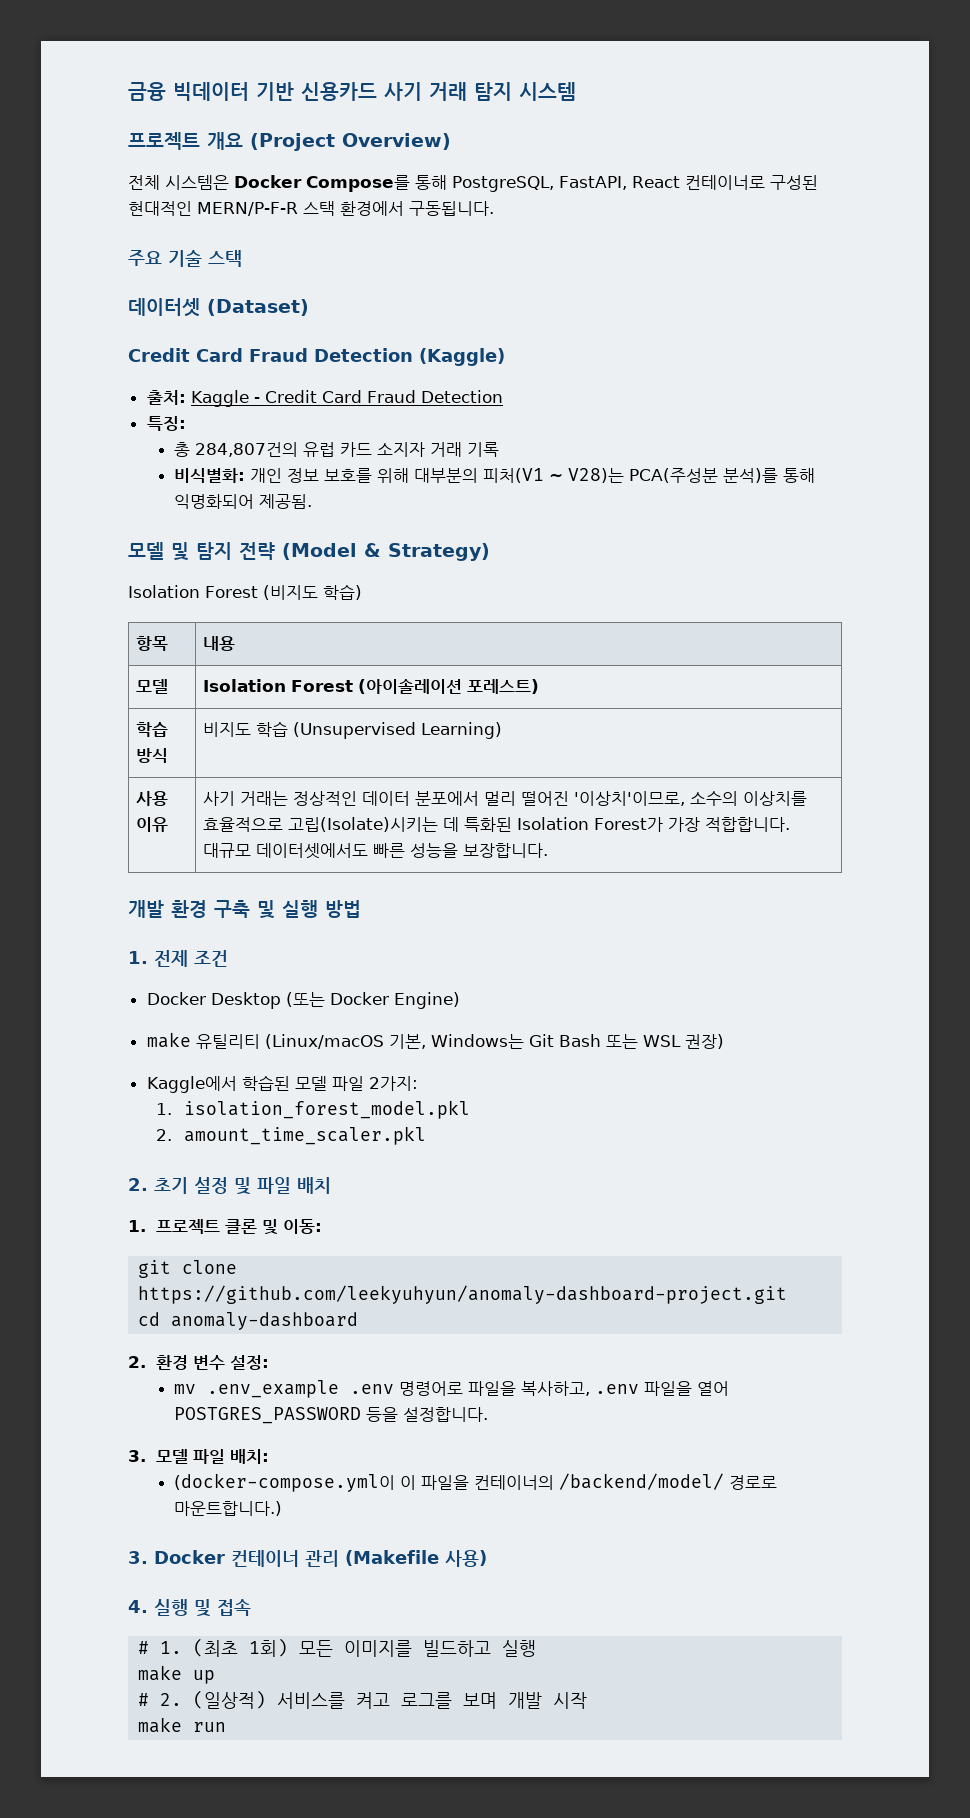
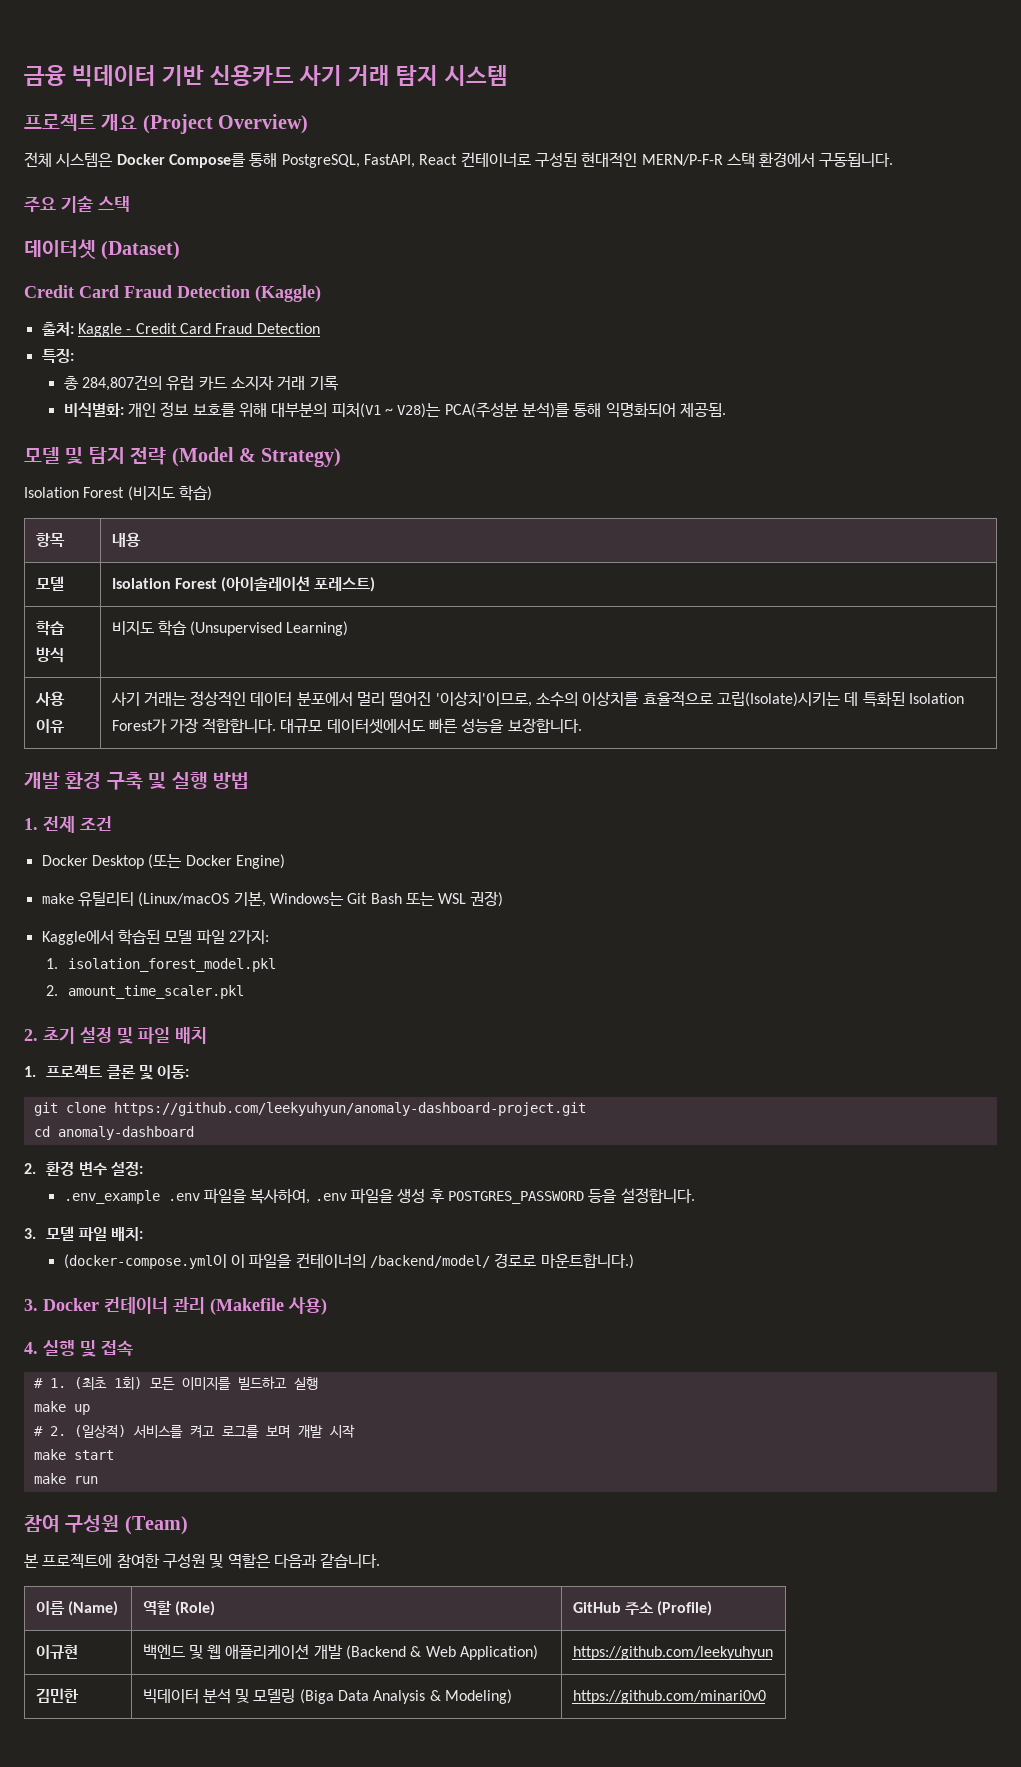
- mv .env_example .env 명령어로 파일을 복사하고, .env 파일을 열어 POSTGRES_PASSWORD 등을 설정합니다.
+ .env_example .env 파일을 복사하여, .env 파일을 생성 후 POSTGRES_PASSWORD 등을 설정합니다.
+ make start
+ 참여 구성원 (Team)
+ 본 프로젝트에 참여한 구성원 및 역할은 다음과 같습니다.
+ 이름 (Name) | 역할 (Role) | GitHub 주소 (Profile)
+ 이규현 | 백엔드 및 웹 애플리케이션 개발 (Backend & Web Application) | https://github.com/leekyuhyun
+ 김민한 | 빅데이터 분석 및 모델링 (Biga Data Analysis & Modeling) | https://github.com/minari0v0

